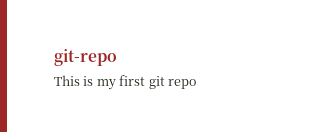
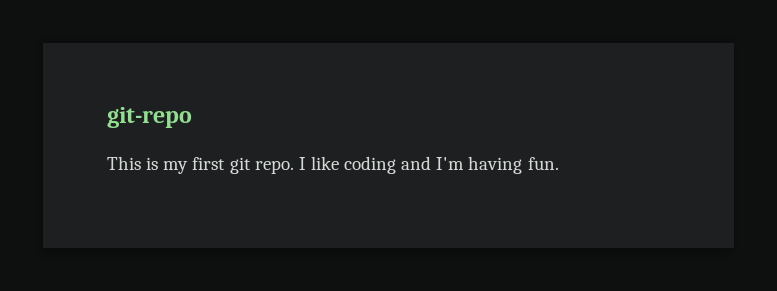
- This is my first git repo
+ This is my first git repo. I like coding and I'm having fun.

